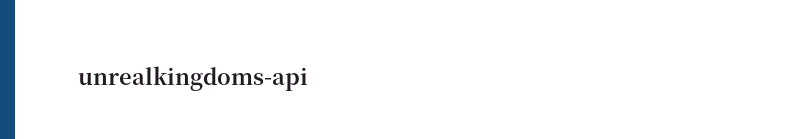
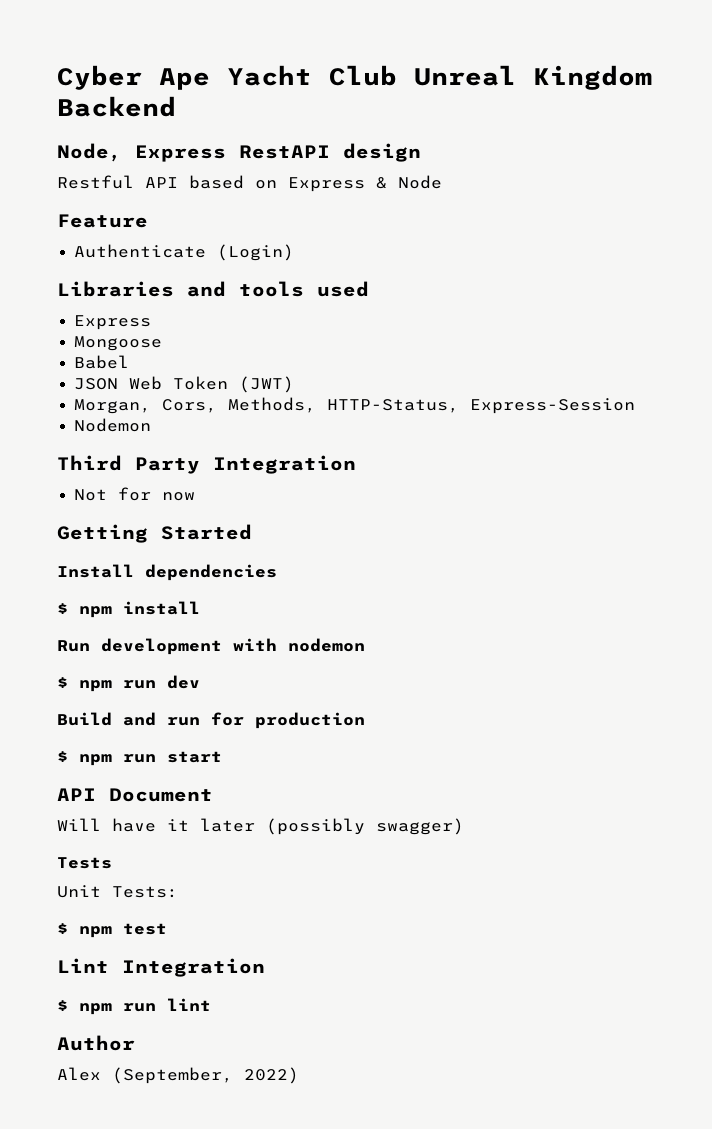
- unrealkingdoms-api
+ Cyber Ape Yacht Club Unreal Kingdom Backend
+ Node, Express RestAPI design
+ Restful API based on Express & Node
+ Feature
+ Authenticate (Login)
+ Libraries and tools used
+ Express
+ Mongoose
+ Babel
+ JSON Web Token (JWT)
+ Morgan, Cors, Methods, HTTP-Status, Express-Session
+ Nodemon
+ Third Party Integration
+ Not for now
+ Getting Started
+ Install dependencies
+ $ npm install
+ Run development with nodemon
+ $ npm run dev
+ Build and run for production
+ $ npm run start
+ API Document
+ Will have it later (possibly swagger)
+ Tests
+ Unit Tests:
+ $ npm test
+ Lint Integration
+ $ npm run lint
+ Author
+ Alex (September, 2022)

